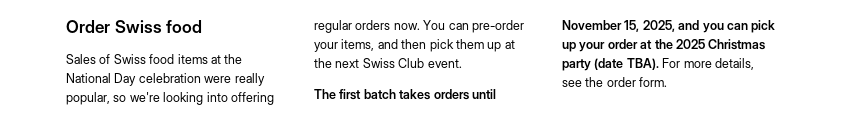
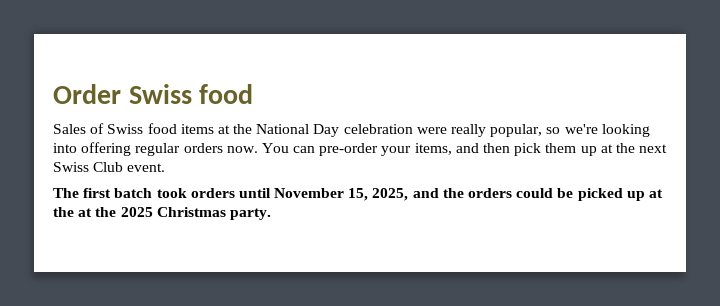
- The first batch takes orders until November 15, 2025, and you can pick up your order at the 2025 Christmas party (date TBA). For more details, see the order form.
+ The first batch took orders until November 15, 2025, and the orders could be picked up at the at the 2025 Christmas party.

